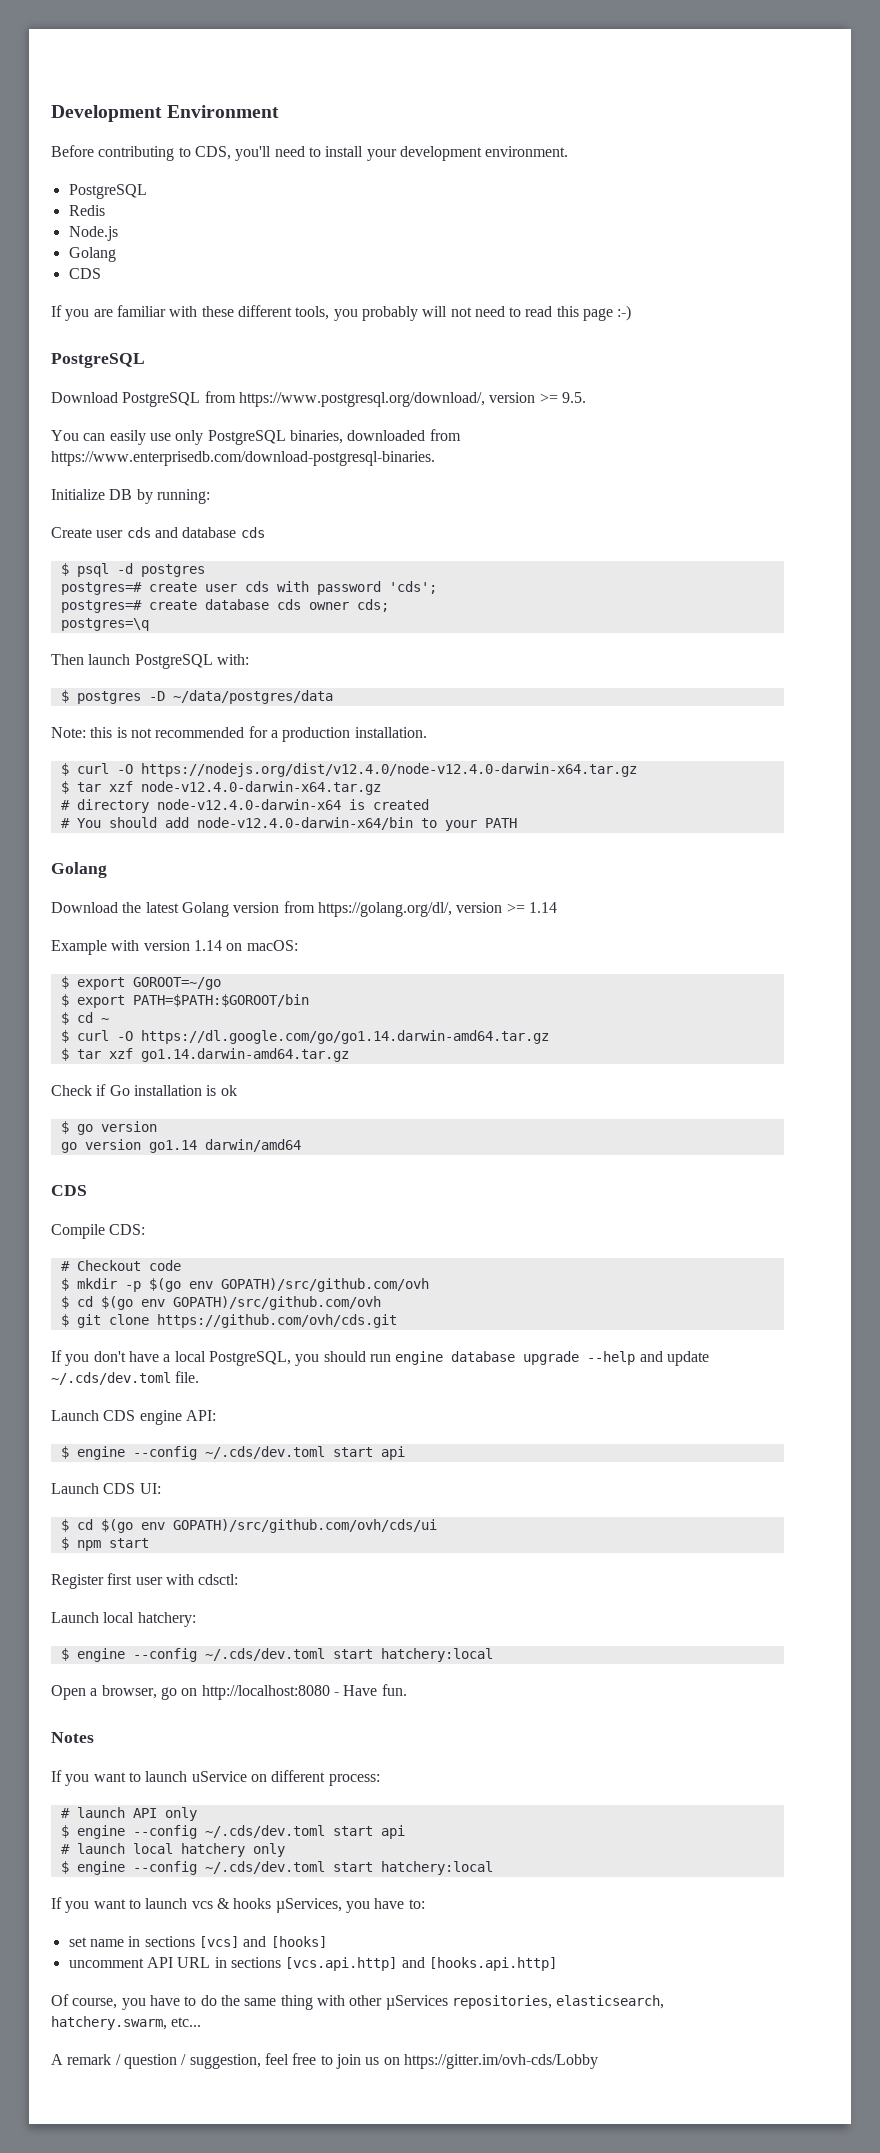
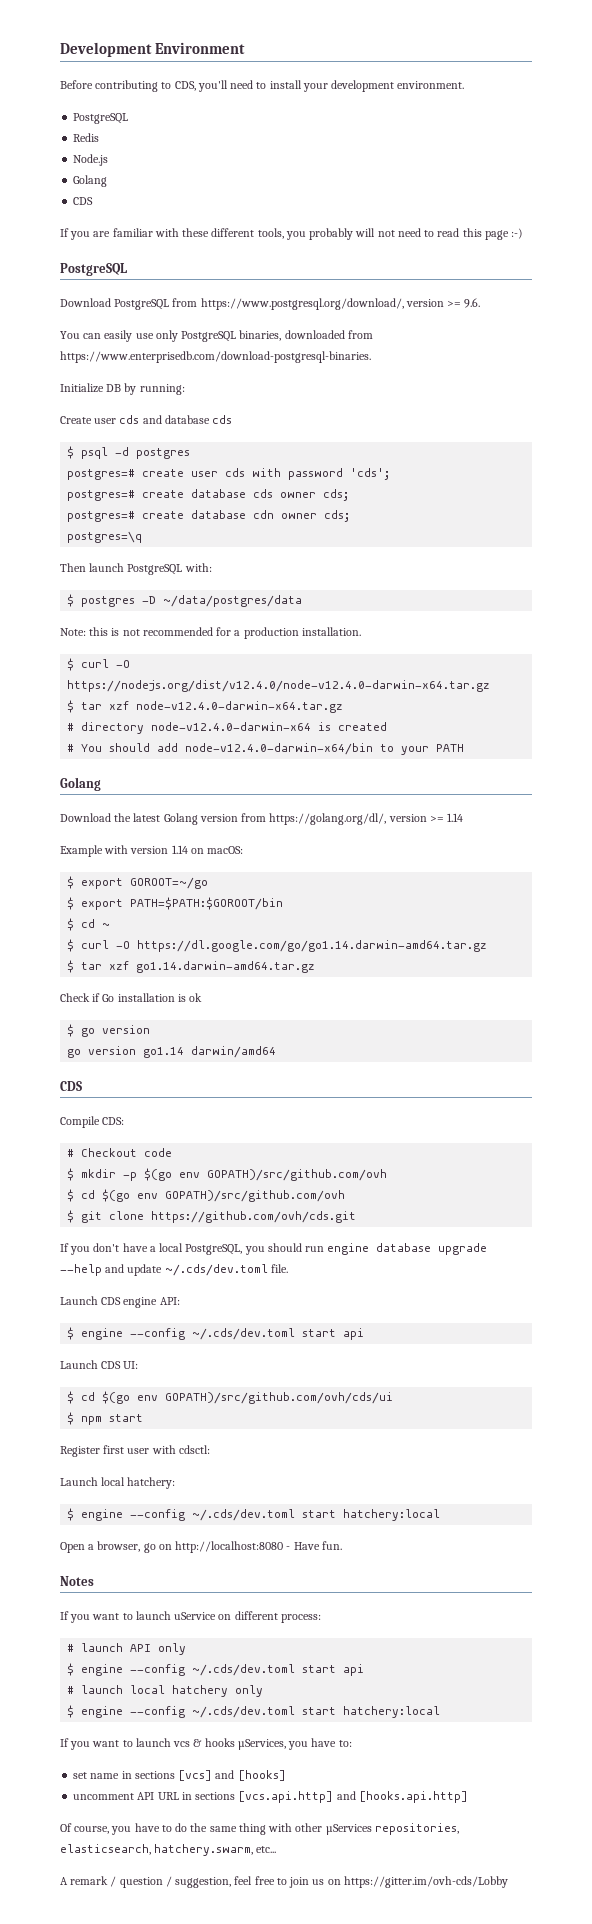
- Download PostgreSQL from https://www.postgresql.org/download/, version >= 9.5.
+ Download PostgreSQL from https://www.postgresql.org/download/, version >= 9.6.
+ postgres=# create database cdn owner cds;

